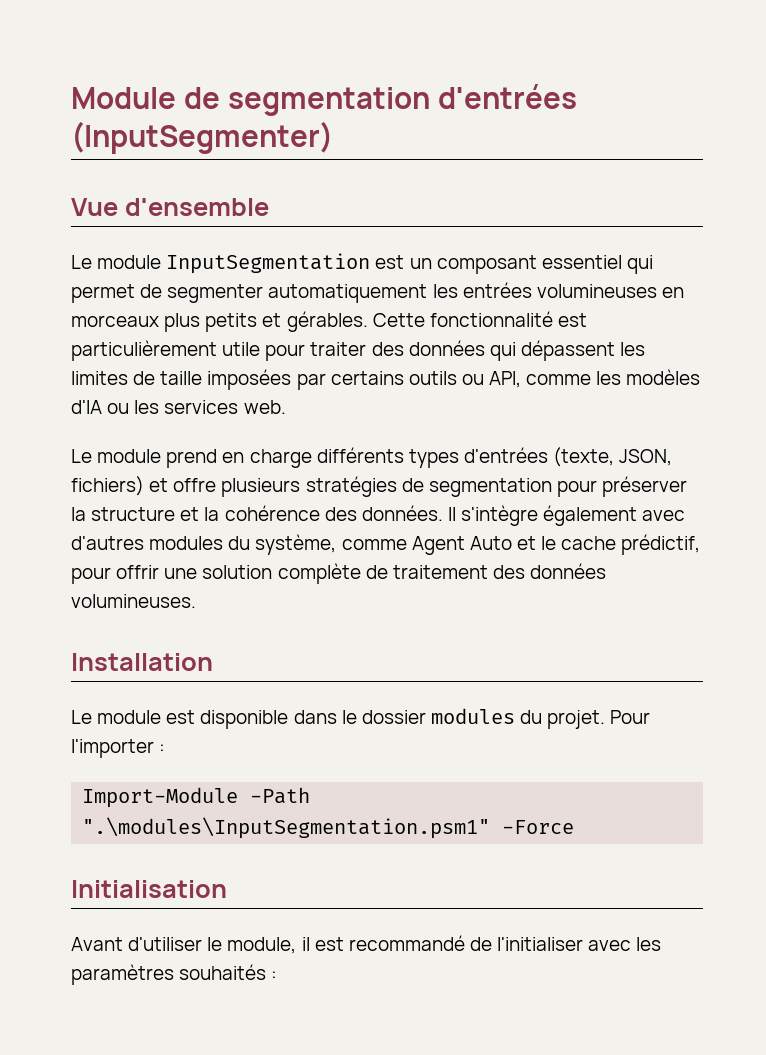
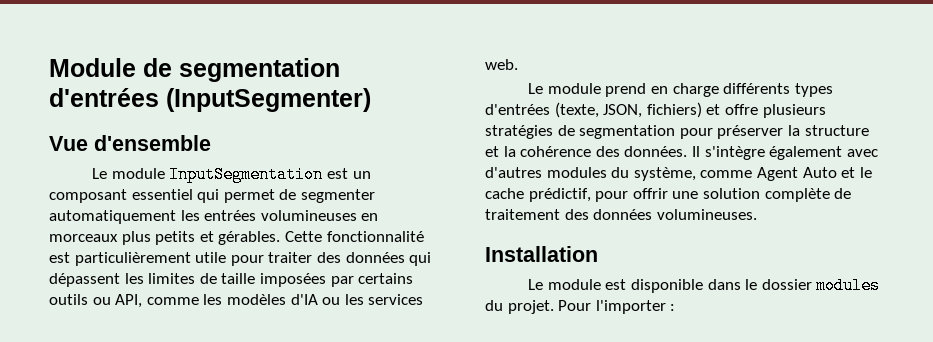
- Import-Module -Path ".\modules\InputSegmentation.psm1" -Force
- Initialisation
- Avant d'utiliser le module, il est recommandé de l'initialiser avec les paramètres souhaités :

